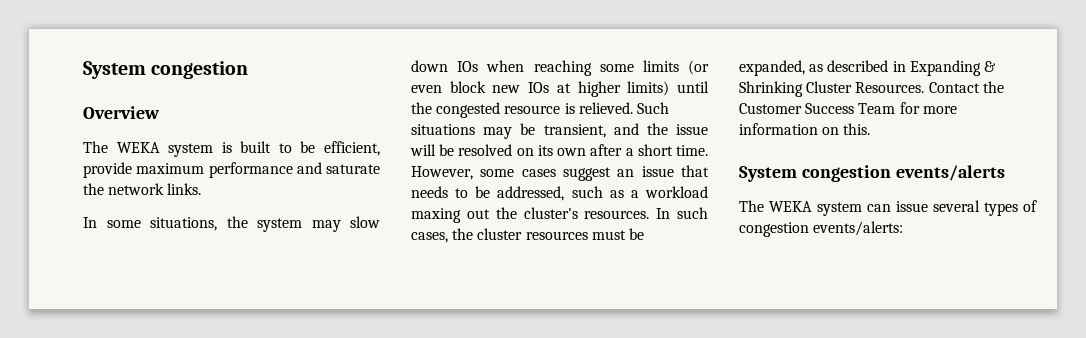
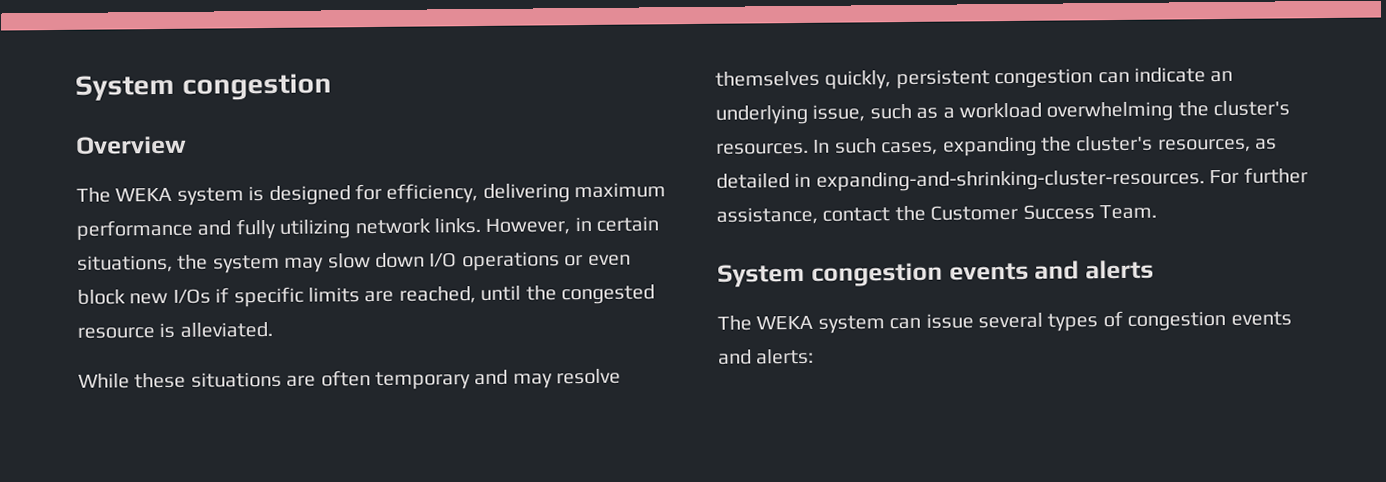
- The WEKA system is built to be efficient, provide maximum performance and saturate the network links.
- In some situations, the system may slow down IOs when reaching some limits (or even block new IOs at higher limits) until the congested resource is relieved. Such situations may be transient, and the issue will be resolved on its own after a short time. However, some cases suggest an issue that needs to be addressed, such as a workload maxing out the cluster's resources.
+ The WEKA system is designed for efficiency, delivering maximum performance and fully utilizing network links. However, in certain situations, the system may slow down I/O operations or even block new I/Os if specific limits are reached, until the congested resource is alleviated.
+ While these situations are often temporary and may resolve themselves quickly, persistent congestion can indicate an underlying issue, such as a workload overwhelming the cluster's resources.
- In such cases, the cluster resources must be expanded, as described in Expanding & Shrinking Cluster Resources. Contact the Customer Success Team for more information on this.
- System congestion events/alerts
+ In such cases, expanding the cluster's resources, as detailed in expanding-and-shrinking-cluster-resources. For further assistance, contact the Customer Success Team.
+ System congestion events and alerts
- The WEKA system can issue several types of congestion events/alerts:
+ The WEKA system can issue several types of congestion events and alerts:

